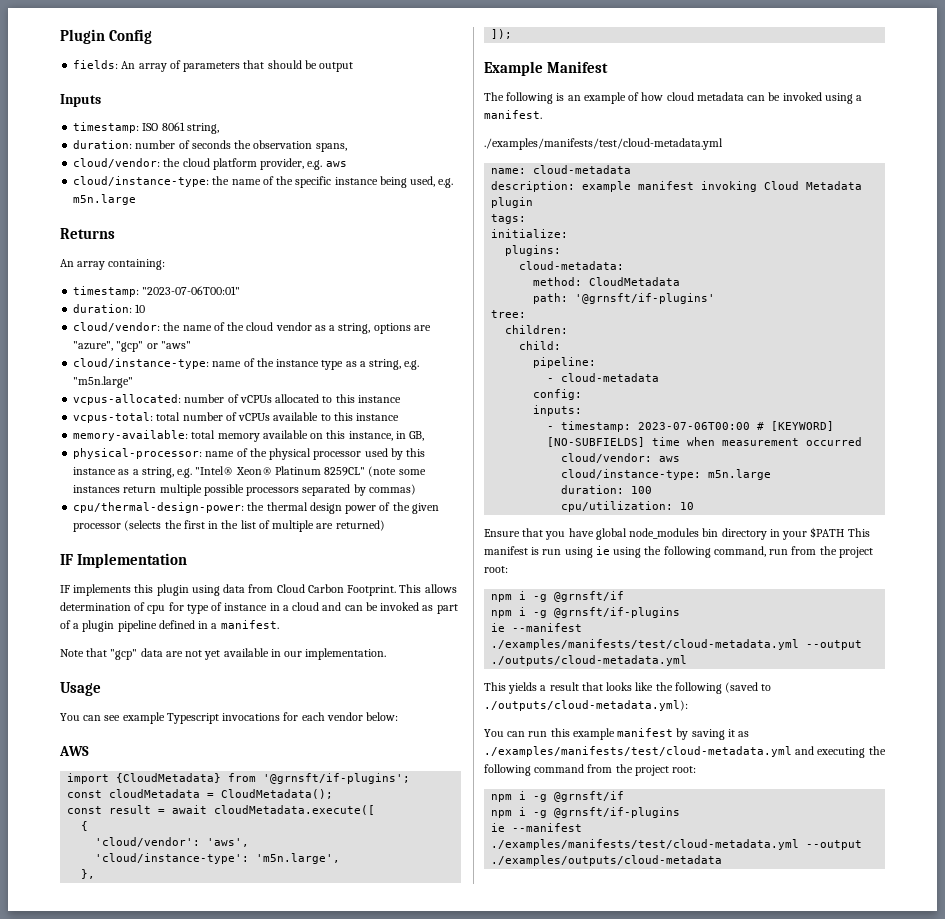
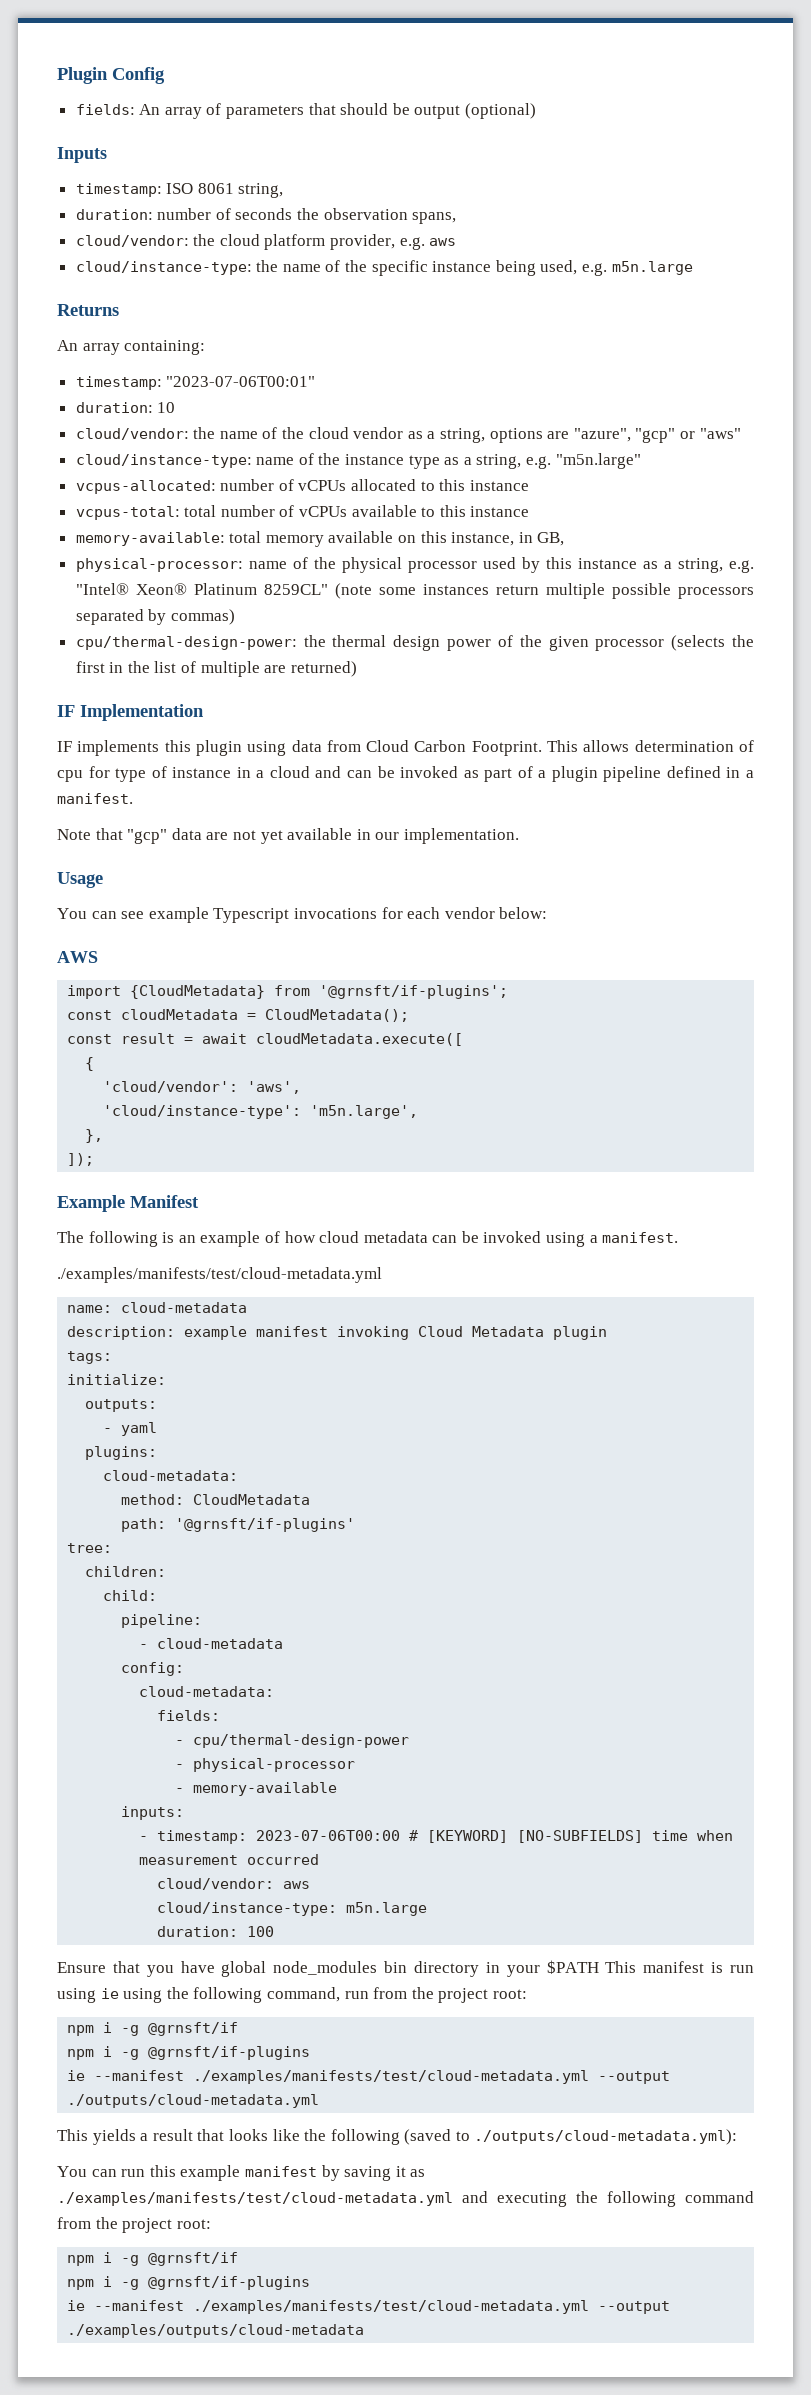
- fields: An array of parameters that should be output
+ fields: An array of parameters that should be output (optional)
+ outputs:
+ - yaml
  config:
+ cloud-metadata:
+ fields:
+ - cpu/thermal-design-power
+ - physical-processor
+ - memory-available
- cpu/utilization: 10

